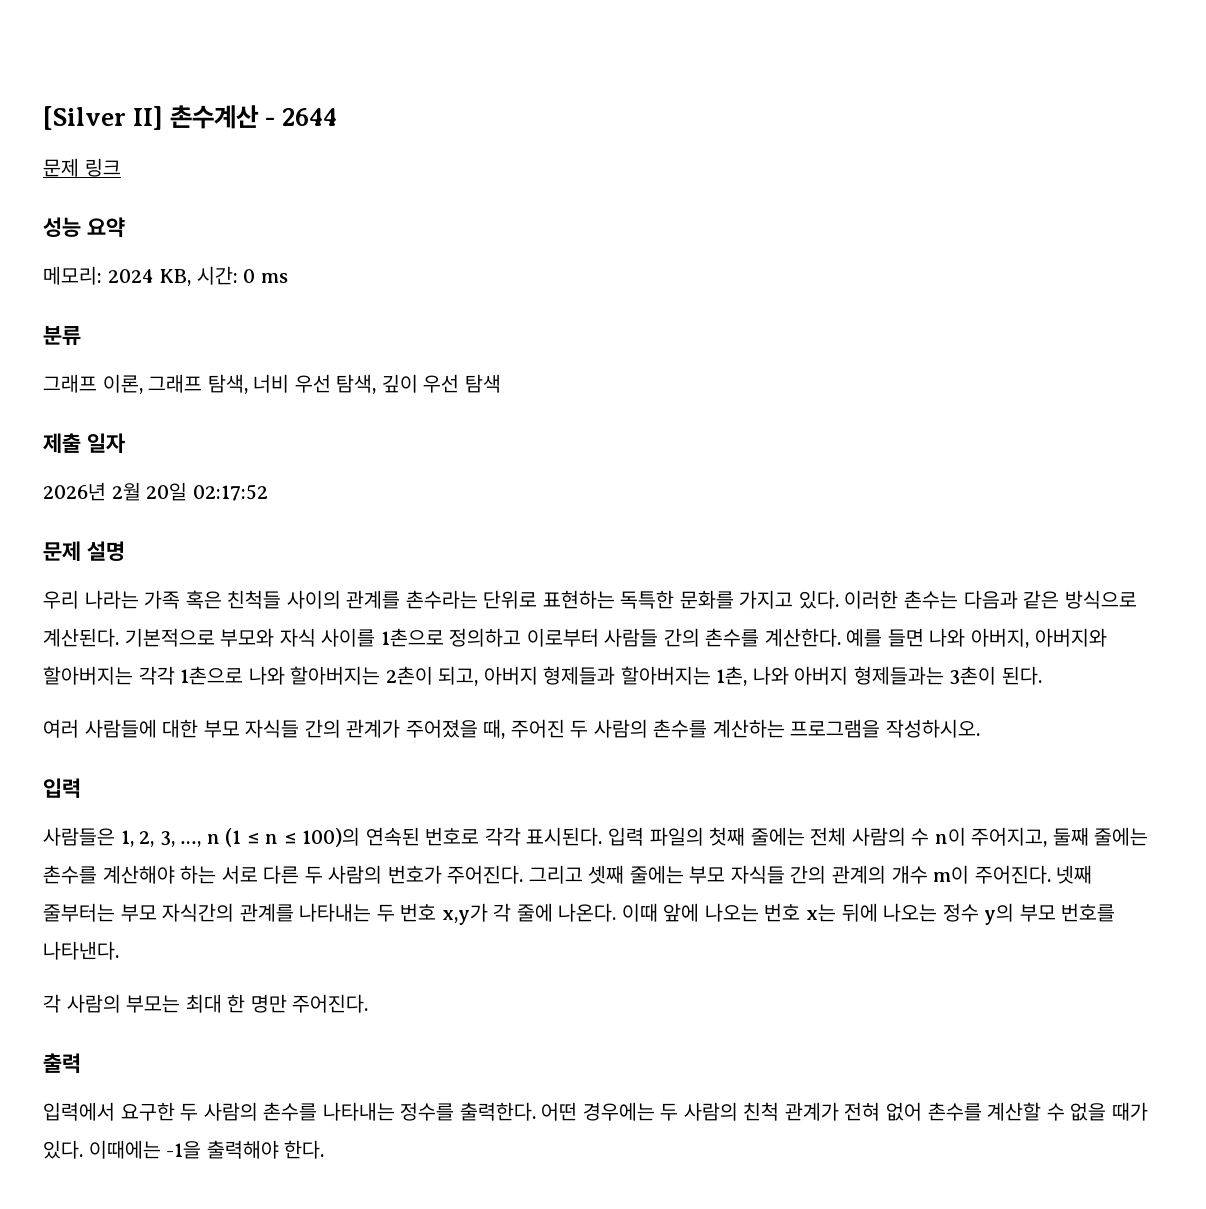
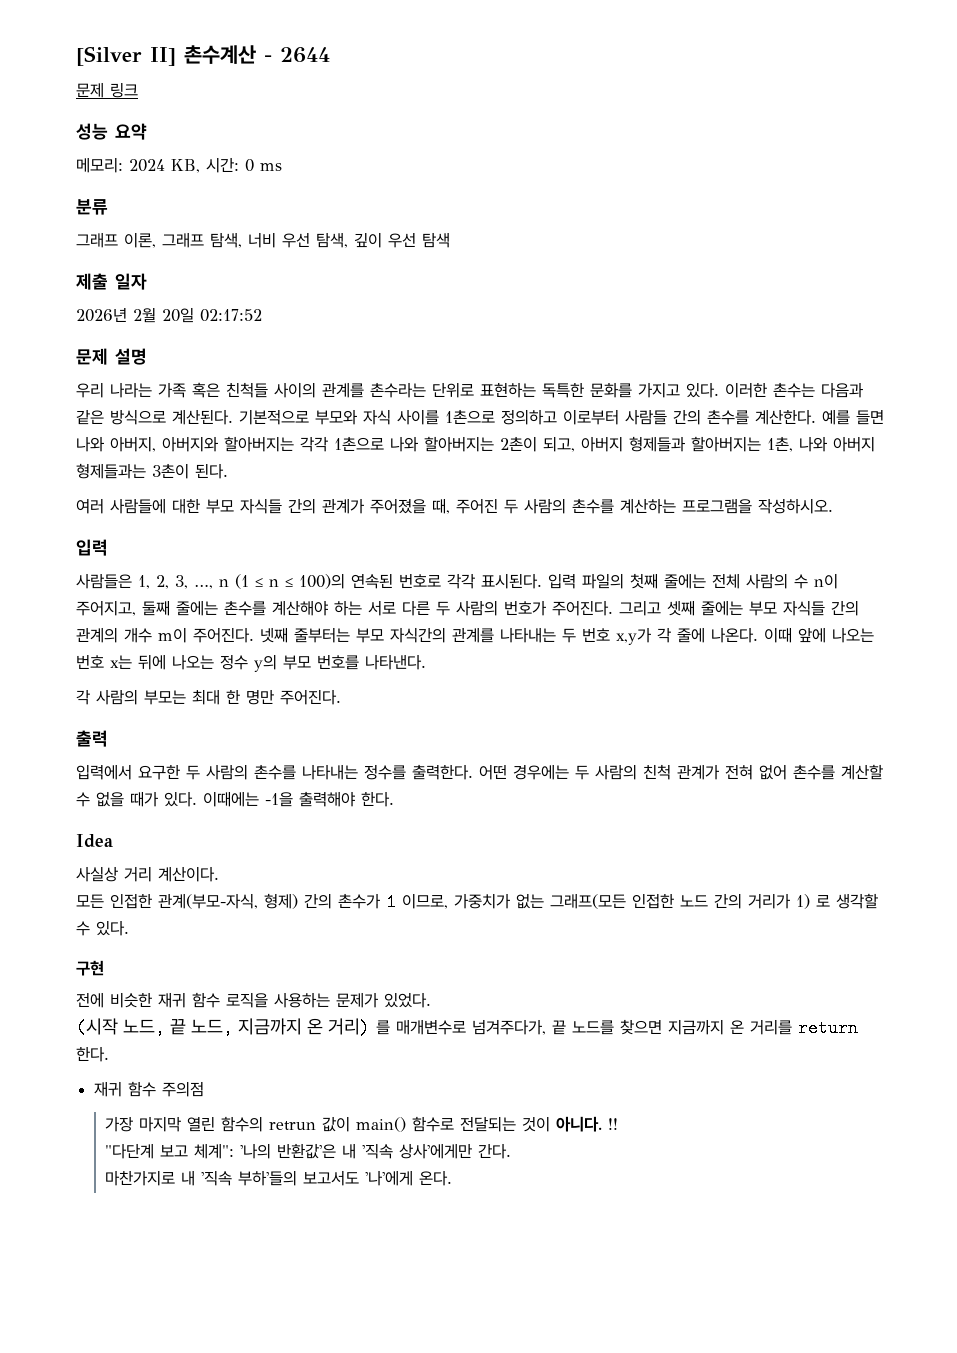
+ Idea
+ 사실상 거리 계산이다.
+ 모든 인접한 관계(부모-자식, 형제) 간의 촌수가 1 이므로, 가중치가 없는 그래프(모든 인접한 노드 간의 거리가 1) 로 생각할 수 있다.
+ 구현
+ 전에 비슷한 재귀 함수 로직을 사용하는 문제가 있었다.
+ (시작 노드, 끝 노드, 지금까지 온 거리) 를 매개변수로 넘겨주다가, 끝 노드를 찾으면 지금까지 온 거리를 return 한다.
+ 재귀 함수 주의점
+ 가장 마지막 열린 함수의 retrun 값이 main() 함수로 전달되는 것이 아니다. !!
+ "다단계 보고 체계": '나의 반환값'은 내 '직속 상사'에게만 간다.
+ 마찬가지로 내 '직속 부하'들의 보고서도 '나'에게 온다.

